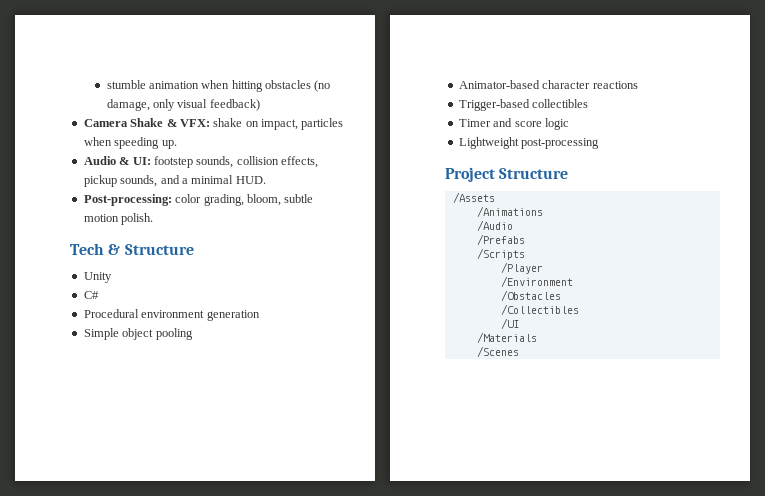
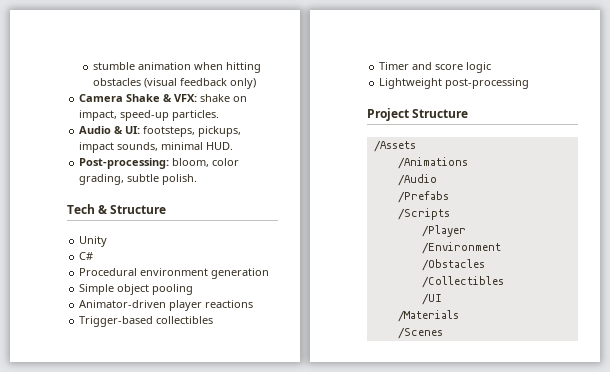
- stumble animation when hitting obstacles (no damage, only visual feedback)
+ stumble animation when hitting obstacles (visual feedback only)
- Camera Shake & VFX: shake on impact, particles when speeding up.
+ Camera Shake & VFX: shake on impact, speed-up particles.
- Audio & UI: footstep sounds, collision effects, pickup sounds, and a minimal HUD.
+ Audio & UI: footsteps, pickups, impact sounds, minimal HUD.
- Post-processing: color grading, bloom, subtle motion polish.
+ Post-processing: bloom, color grading, subtle polish.
- Animator-based character reactions
+ Animator-driven player reactions

